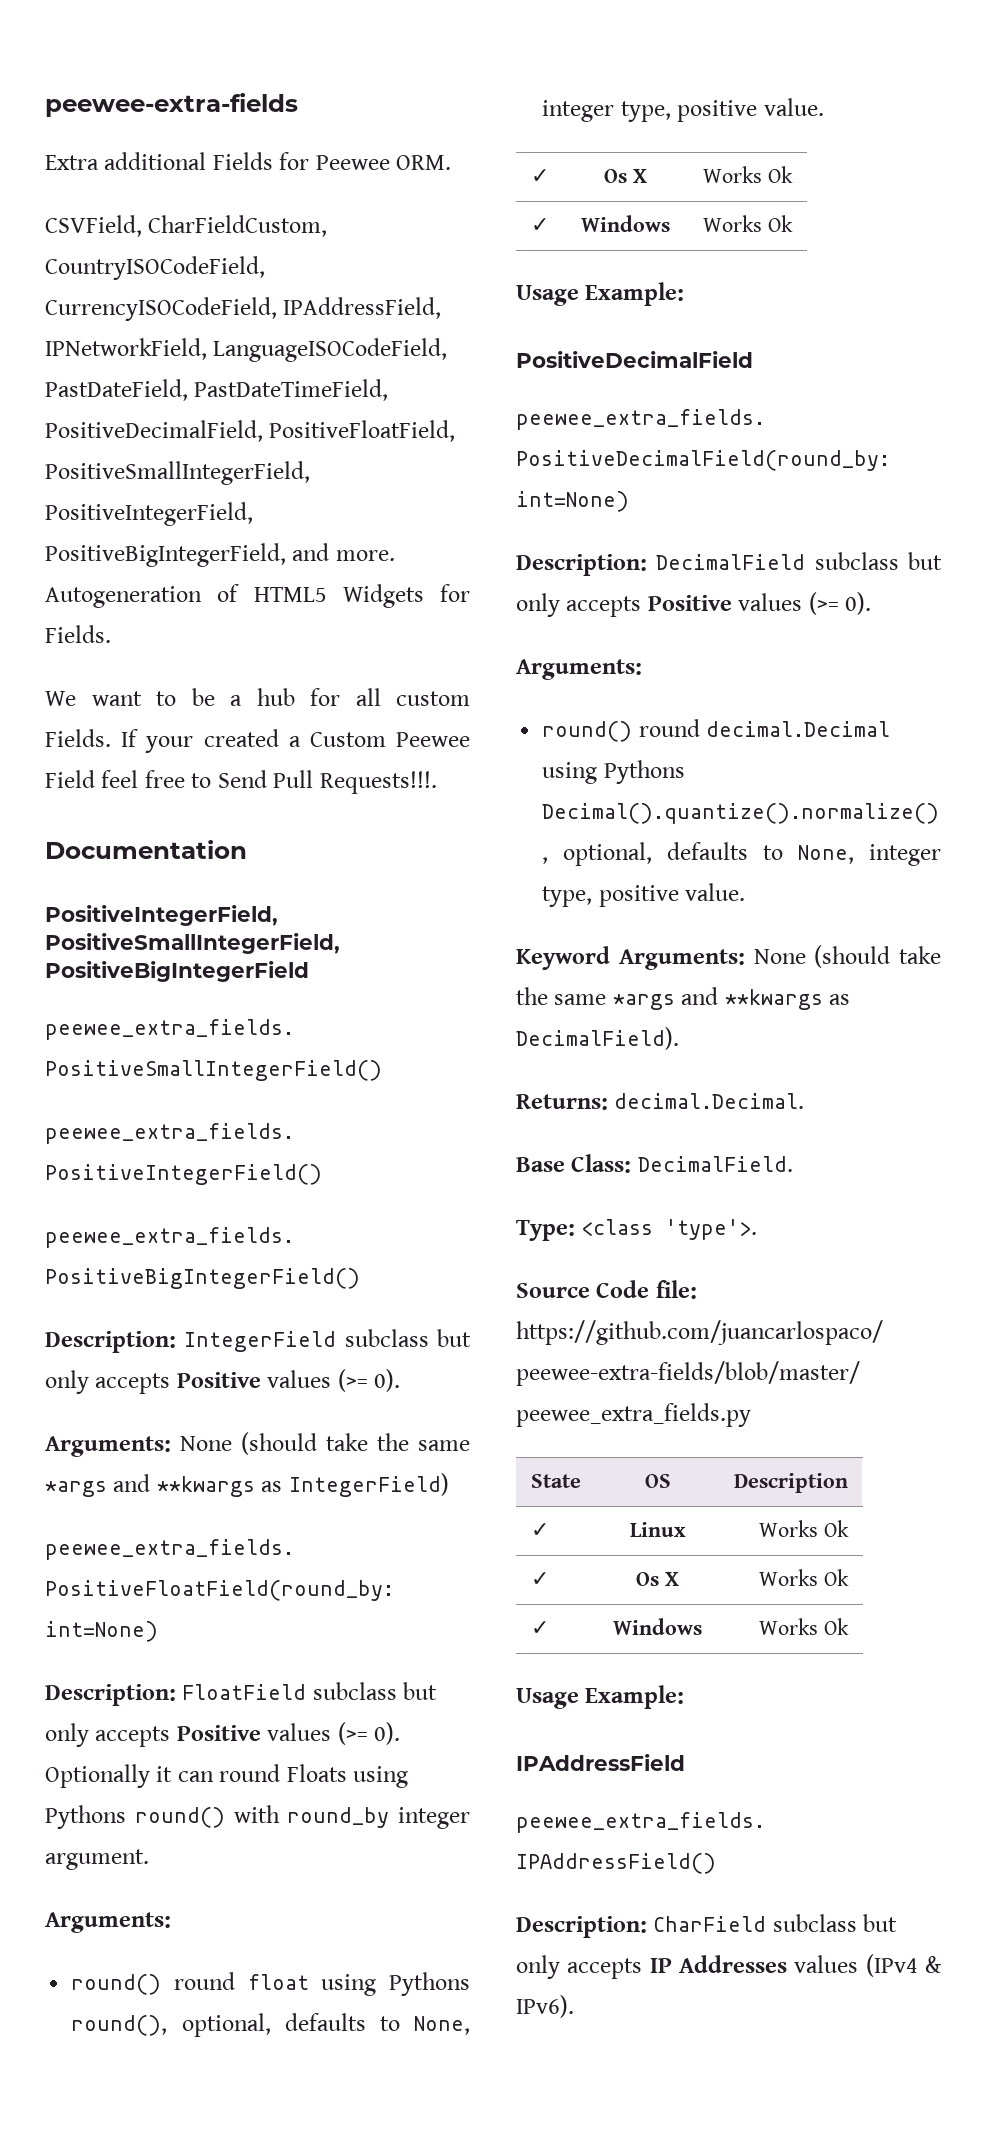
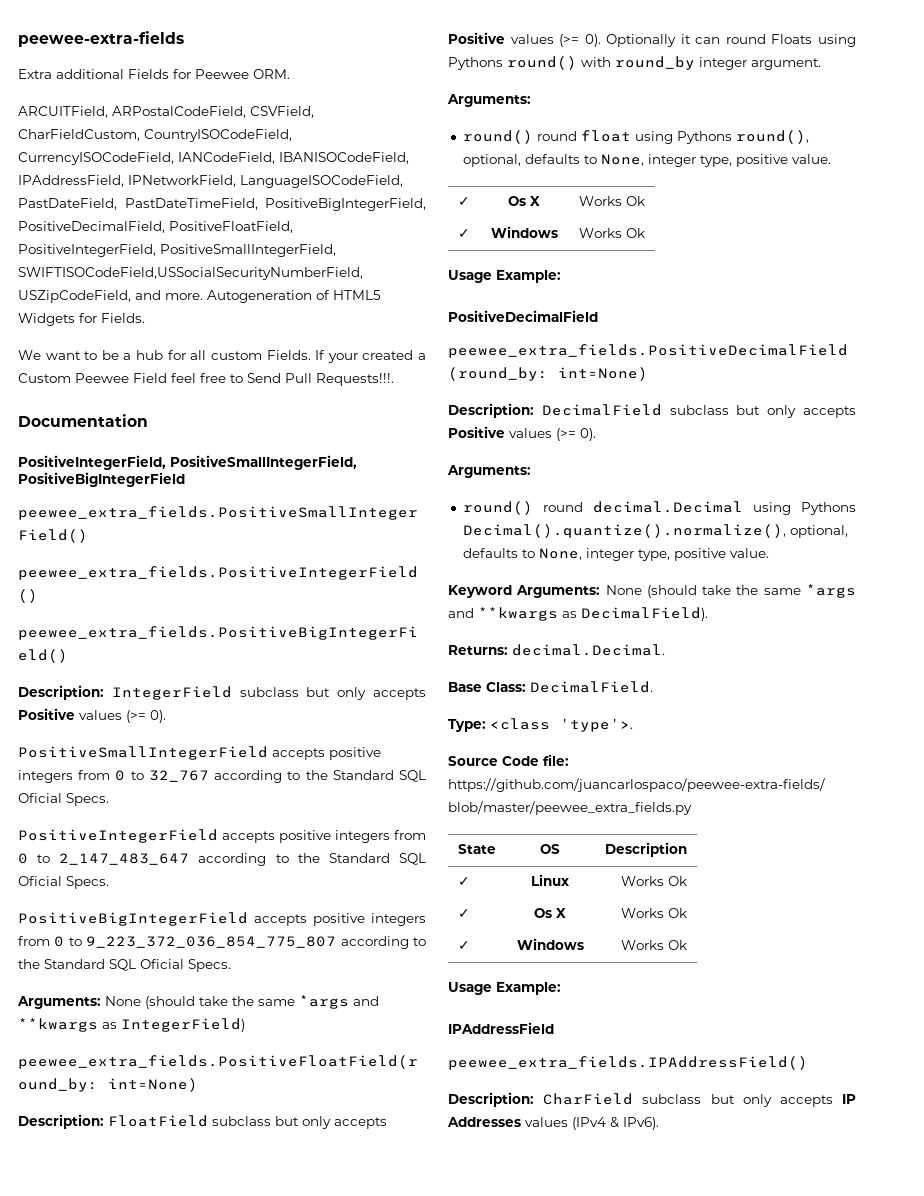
- CSVField, CharFieldCustom, CountryISOCodeField, CurrencyISOCodeField, IPAddressField, IPNetworkField, LanguageISOCodeField, PastDateField, PastDateTimeField, PositiveDecimalField, PositiveFloatField, PositiveSmallIntegerField, PositiveIntegerField, PositiveBigIntegerField, and more.
+ ARCUITField, ARPostalCodeField, CSVField, CharFieldCustom, CountryISOCodeField, CurrencyISOCodeField, IANCodeField, IBANISOCodeField, IPAddressField, IPNetworkField, LanguageISOCodeField, PastDateField, PastDateTimeField, PositiveBigIntegerField, PositiveDecimalField, PositiveFloatField, PositiveIntegerField, PositiveSmallIntegerField, SWIFTISOCodeField,USSocialSecurityNumberField, USZipCodeField, and more.
+ PositiveSmallIntegerField accepts positive integers from 0 to 32_767 according to the Standard SQL Oficial Specs.
+ PositiveIntegerField accepts positive integers from 0 to 2_147_483_647 according to the Standard SQL Oficial Specs.
+ PositiveBigIntegerField accepts positive integers from 0 to 9_223_372_036_854_775_807 according to the Standard SQL Oficial Specs.

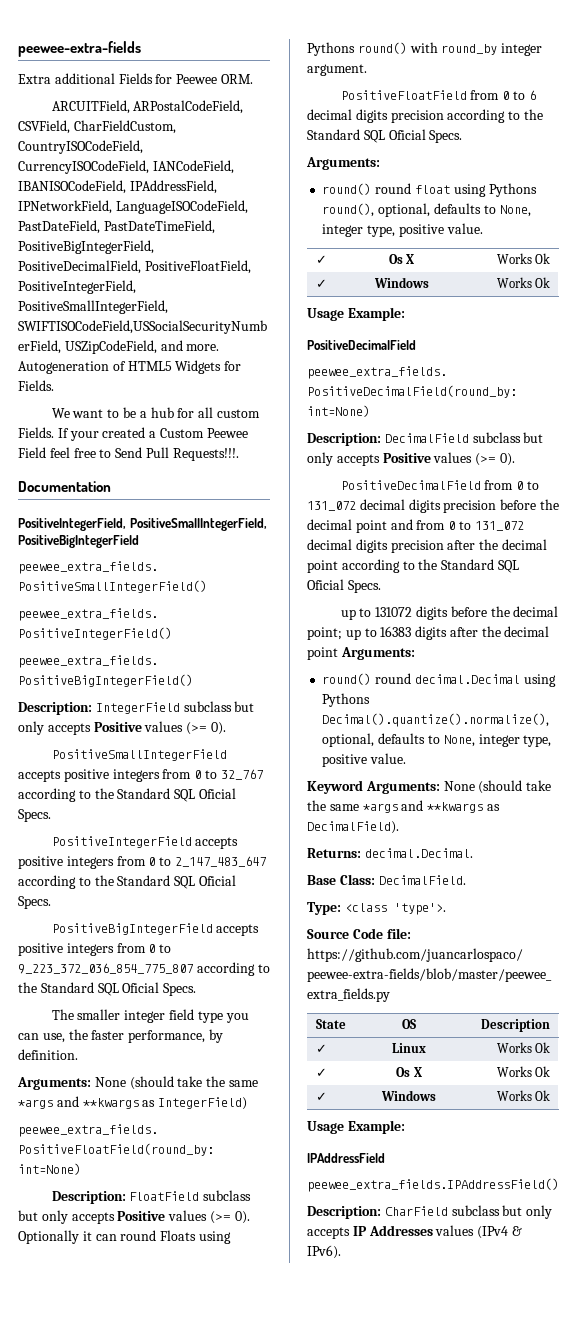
+ The smaller integer field type you can use, the faster performance, by definition.
+ PositiveFloatField from 0 to 6 decimal digits precision according to the Standard SQL Oficial Specs.
  Description: DecimalField subclass but only accepts Positive values (>= 0).
- Arguments:
+ PositiveDecimalField from 0 to 131_072 decimal digits precision before the decimal point and from 0 to 131_072 decimal digits precision after the decimal point according to the Standard SQL Oficial Specs.
+ up to 131072 digits before the decimal point; up to 16383 digits after the decimal point Arguments:

